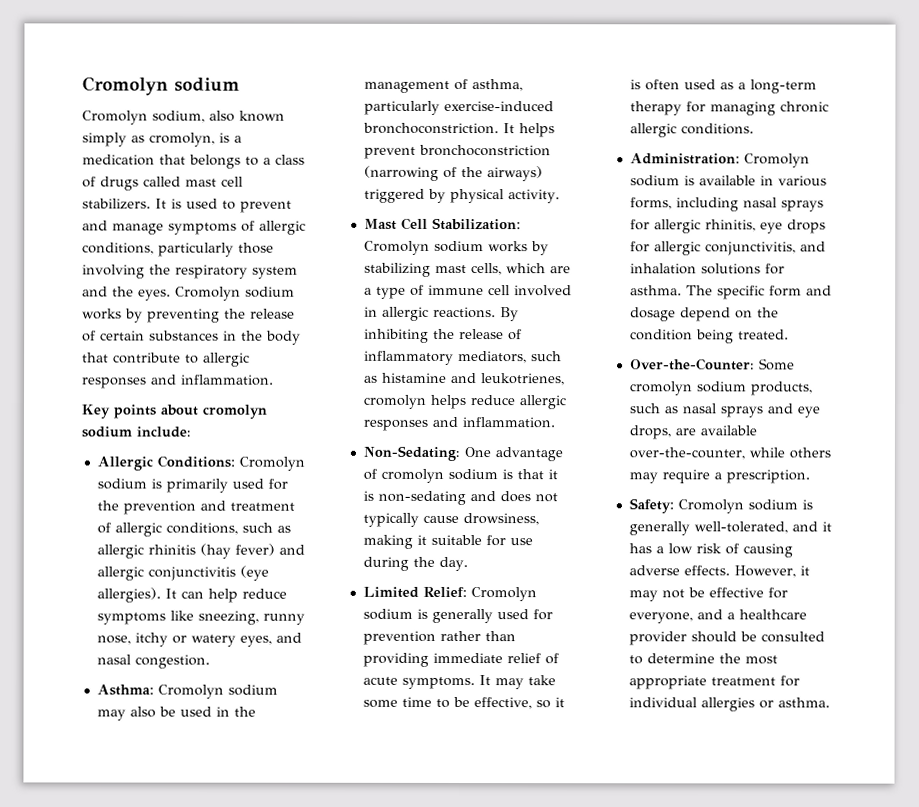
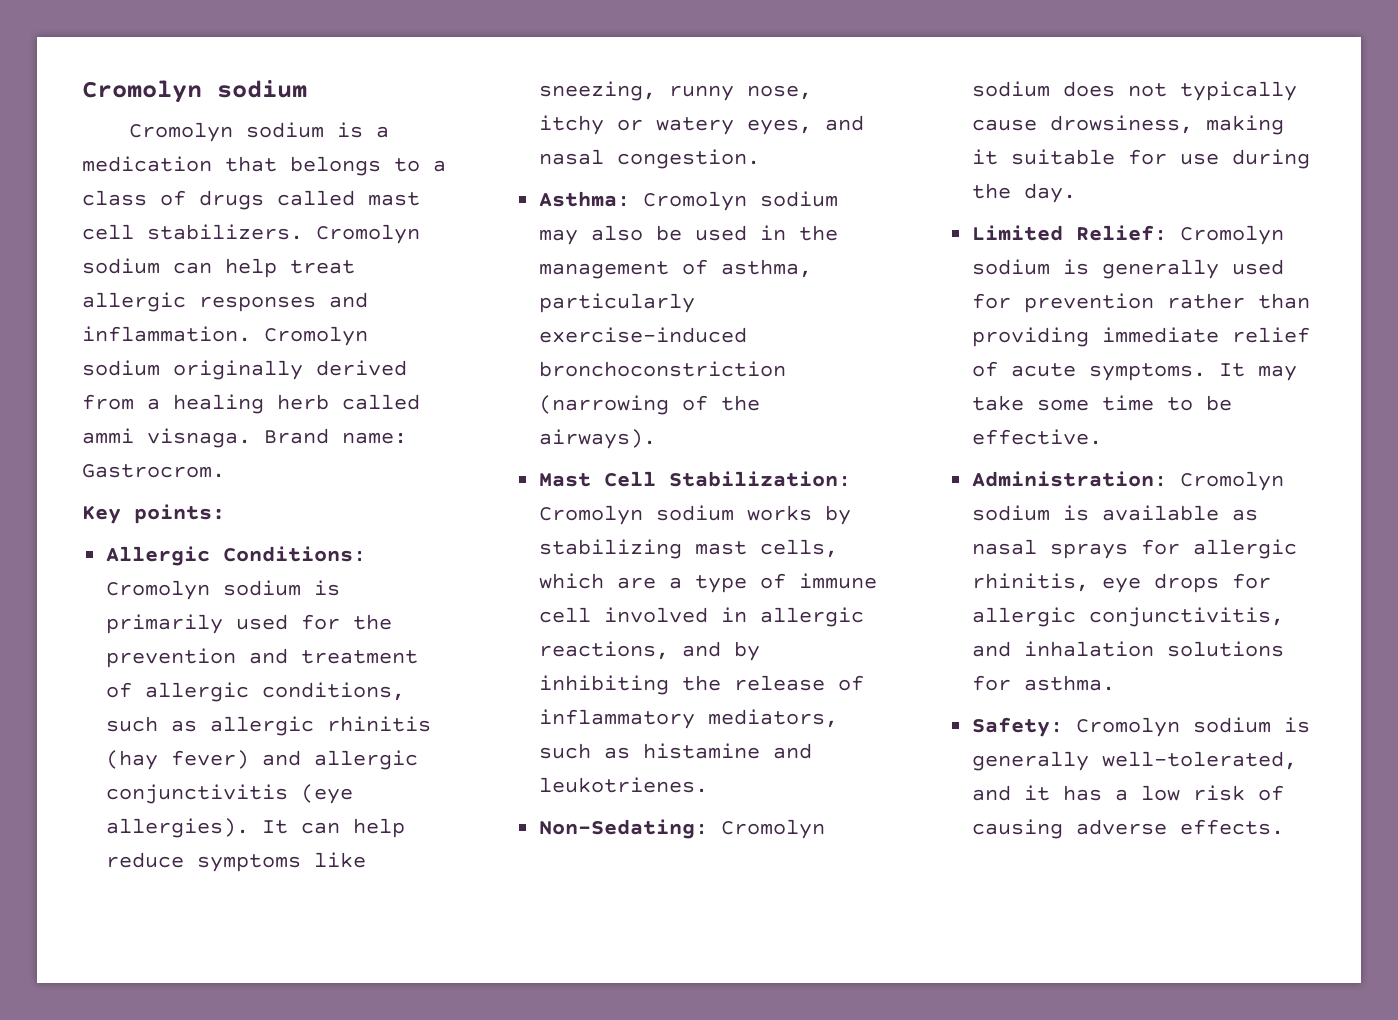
- Cromolyn sodium, also known simply as cromolyn, is a medication that belongs to a class of drugs called mast cell stabilizers.
+ Cromolyn sodium is a medication that belongs to a class of drugs called mast cell stabilizers.
- It is used to prevent and manage symptoms of allergic conditions, particularly those involving the respiratory system and the eyes. Cromolyn sodium works by preventing the release of certain substances in the body that contribute to allergic responses and inflammation.
- Key points about cromolyn sodium include:
+ Cromolyn sodium can help treat allergic responses and inflammation. Cromolyn sodium originally derived from a healing herb called ammi visnaga. Brand name: Gastrocrom.
+ Key points:
- Asthma: Cromolyn sodium may also be used in the management of asthma, particularly exercise-induced bronchoconstriction. It helps prevent bronchoconstriction (narrowing of the airways) triggered by physical activity.
+ Asthma: Cromolyn sodium may also be used in the management of asthma, particularly exercise-induced bronchoconstriction (narrowing of the airways).
- Mast Cell Stabilization: Cromolyn sodium works by stabilizing mast cells, which are a type of immune cell involved in allergic reactions. By inhibiting the release of inflammatory mediators, such as histamine and leukotrienes, cromolyn helps reduce allergic responses and inflammation.
- Non-Sedating: One advantage of cromolyn sodium is that it is non-sedating and does not typically cause drowsiness, making it suitable for use during the day.
+ Mast Cell Stabilization: Cromolyn sodium works by stabilizing mast cells, which are a type of immune cell involved in allergic reactions, and by inhibiting the release of inflammatory mediators, such as histamine and leukotrienes.
+ Non-Sedating: Cromolyn sodium does not typically cause drowsiness, making it suitable for use during the day.
- It may take some time to be effective, so it is often used as a long-term therapy for managing chronic allergic conditions.
+ It may take some time to be effective.
- Administration: Cromolyn sodium is available in various forms, including nasal sprays for allergic rhinitis, eye drops for allergic conjunctivitis, and inhalation solutions for asthma. The specific form and dosage depend on the condition being treated.
- Over-the-Counter: Some cromolyn sodium products, such as nasal sprays and eye drops, are available over-the-counter, while others may require a prescription.
+ Administration: Cromolyn sodium is available as nasal sprays for allergic rhinitis, eye drops for allergic conjunctivitis, and inhalation solutions for asthma.
- However, it may not be effective for everyone, and a healthcare provider should be consulted to determine the most appropriate treatment for individual allergies or asthma.

